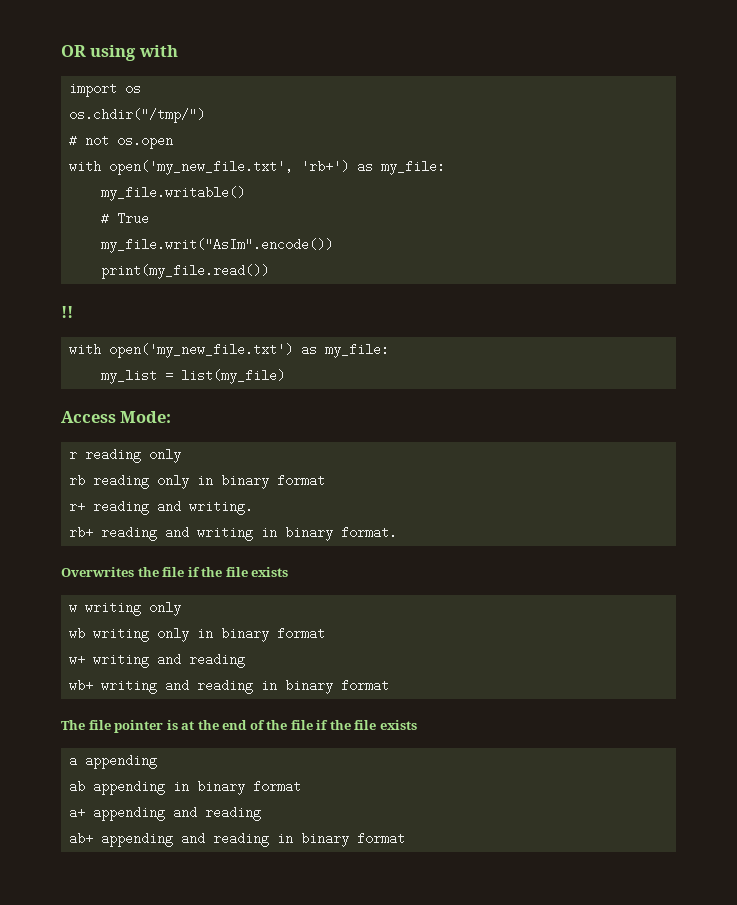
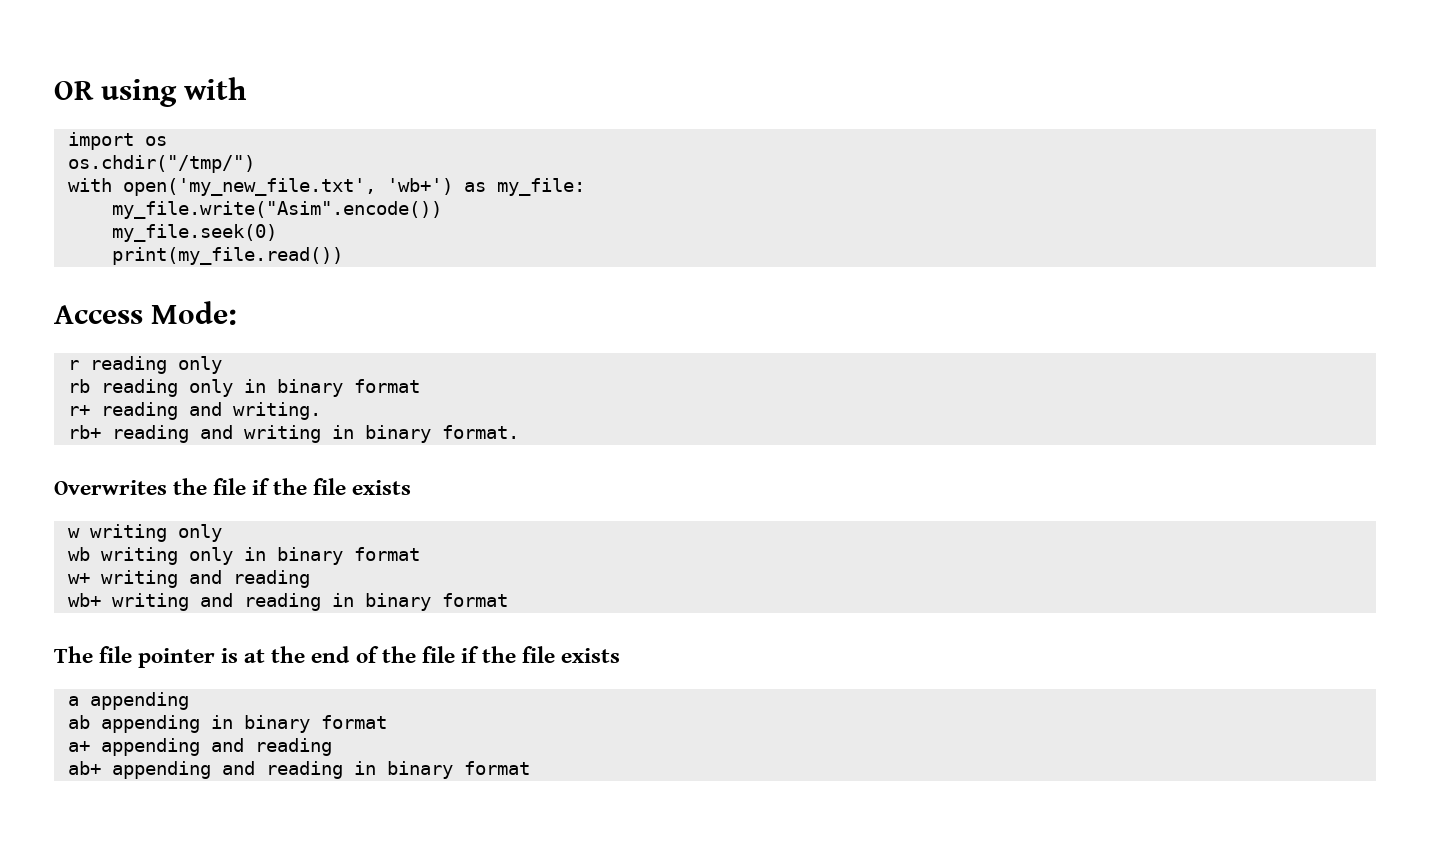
- # not os.open
- with open('my_new_file.txt', 'rb+') as my_file:
- my_file.writable()
- # True
- my_file.writ("AsIm".encode())
+ with open('my_new_file.txt', 'wb+') as my_file:
+ my_file.write("Asim".encode())
+ my_file.seek(0)
  print(my_file.read())
- !!
- with open('my_new_file.txt') as my_file:
- my_list = list(my_file)

